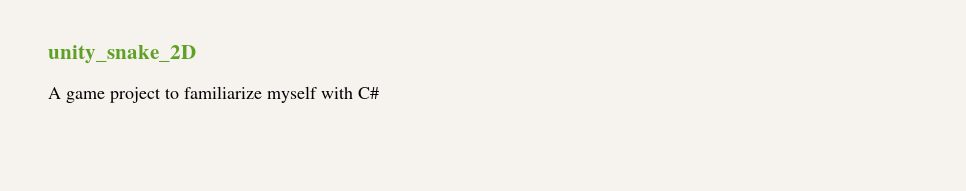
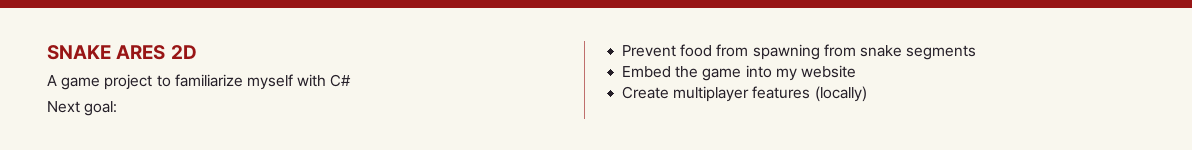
- unity_snake_2D
+ SNAKE ARES 2D
+ Next goal:
+ Prevent food from spawning from snake segments
+ Embed the game into my website
+ Create multiplayer features (locally)

